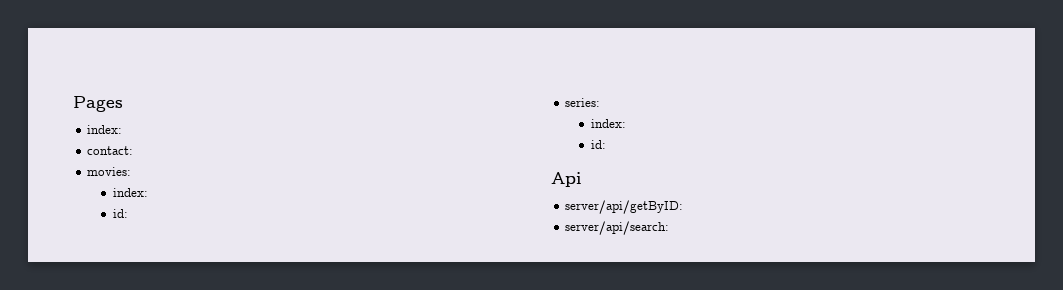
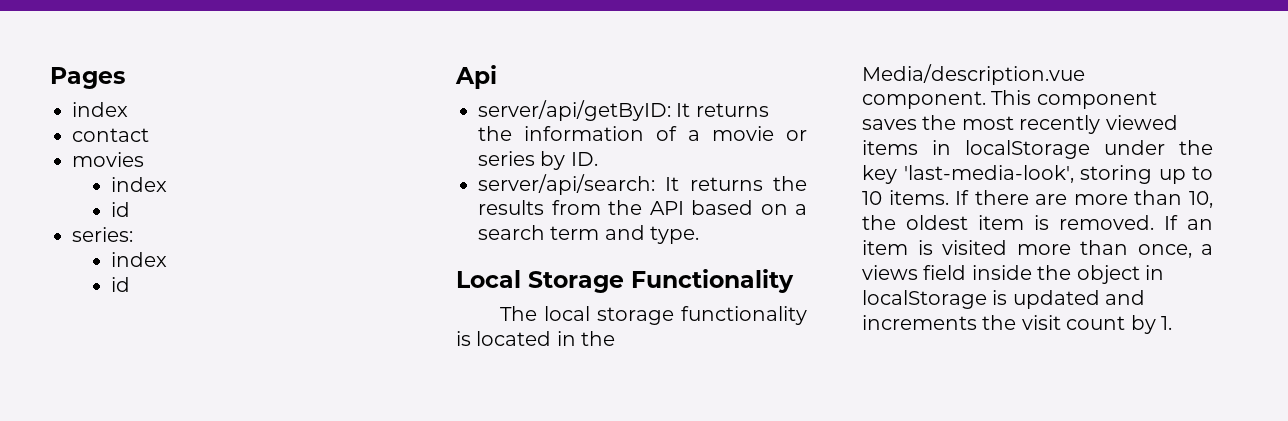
  Pages
- index:
- contact:
- movies:
- index:
- id:
+ index
+ contact
+ movies
+ index
+ id
  series:
- index:
- id:
+ index
+ id
- server/api/getByID:
- server/api/search:
+ server/api/getByID: It returns the information of a movie or series by ID.
+ server/api/search: It returns the results from the API based on a search term and type.
+ Local Storage Functionality
+ The local storage functionality is located in the Media/description.vue component. This component saves the most recently viewed items in localStorage under the key 'last-media-look', storing up to 10 items. If there are more than 10, the oldest item is removed. If an item is visited more than once, a views field inside the object in localStorage is updated and increments the visit count by 1.

